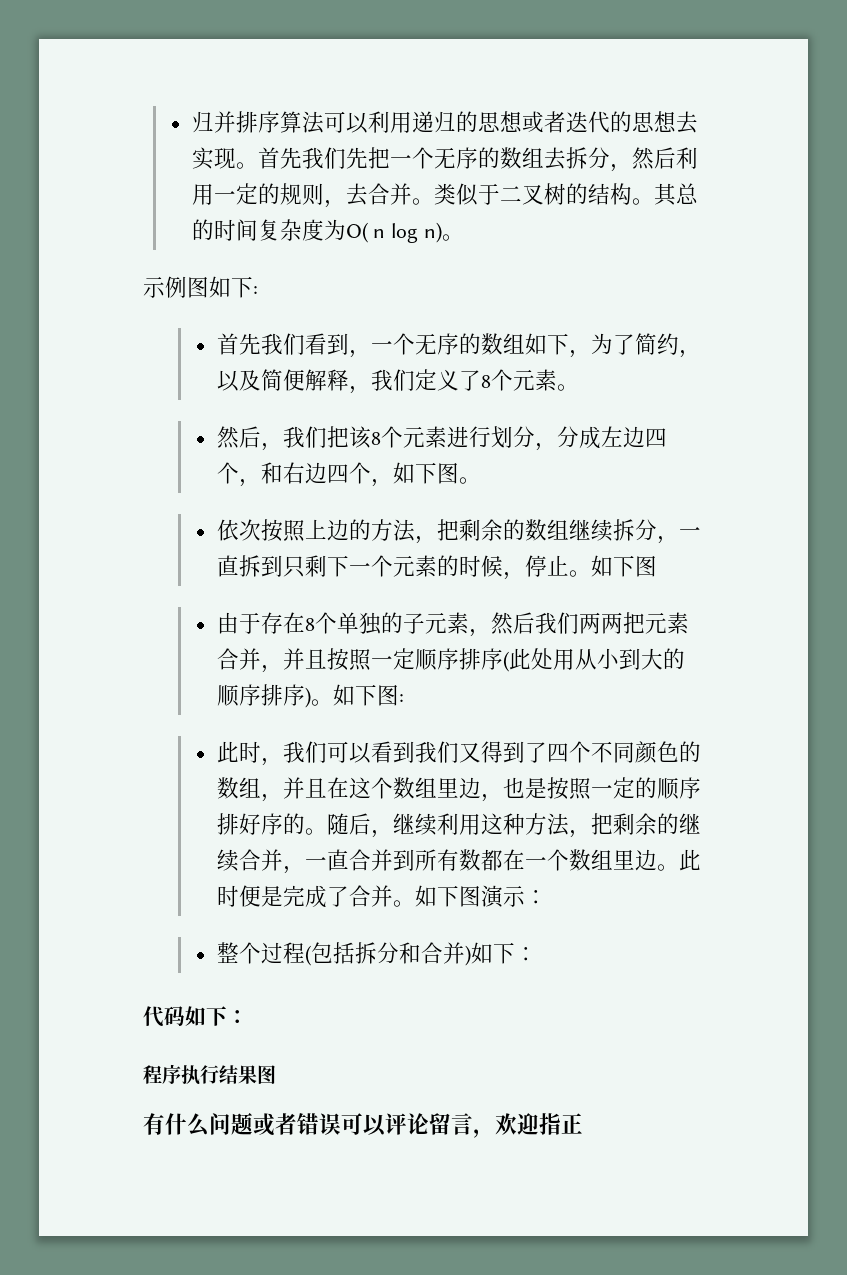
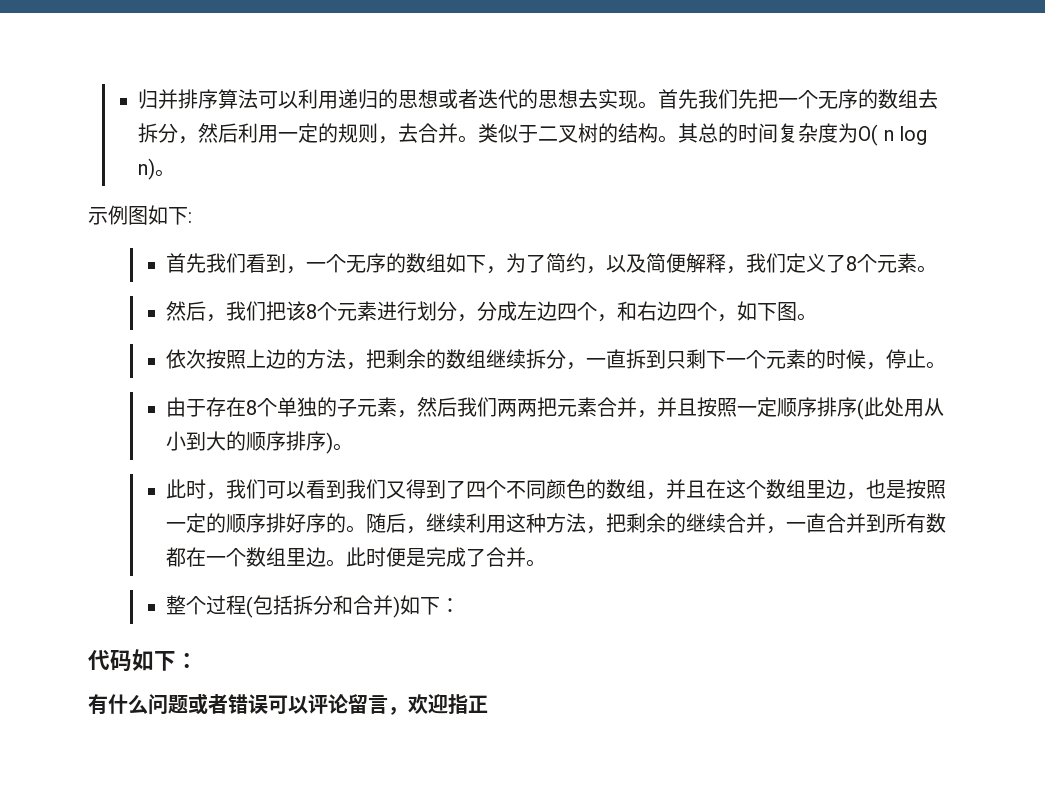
- 依次按照上边的方法，把剩余的数组继续拆分，一直拆到只剩下一个元素的时候，停止。如下图
+ 依次按照上边的方法，把剩余的数组继续拆分，一直拆到只剩下一个元素的时候，停止。
- 如下图:
- 如下图演示：
- 程序执行结果图

